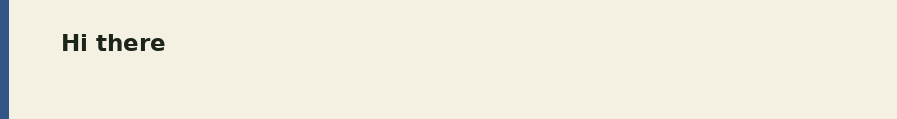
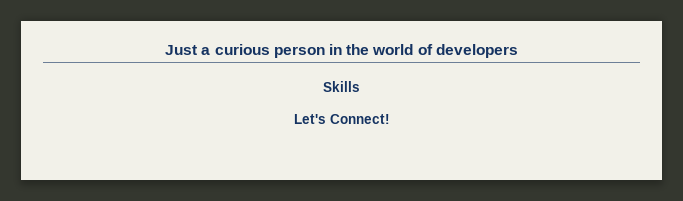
- Hi there
+ Just a curious person in the world of developers
+ Skills
+ Let's Connect!

